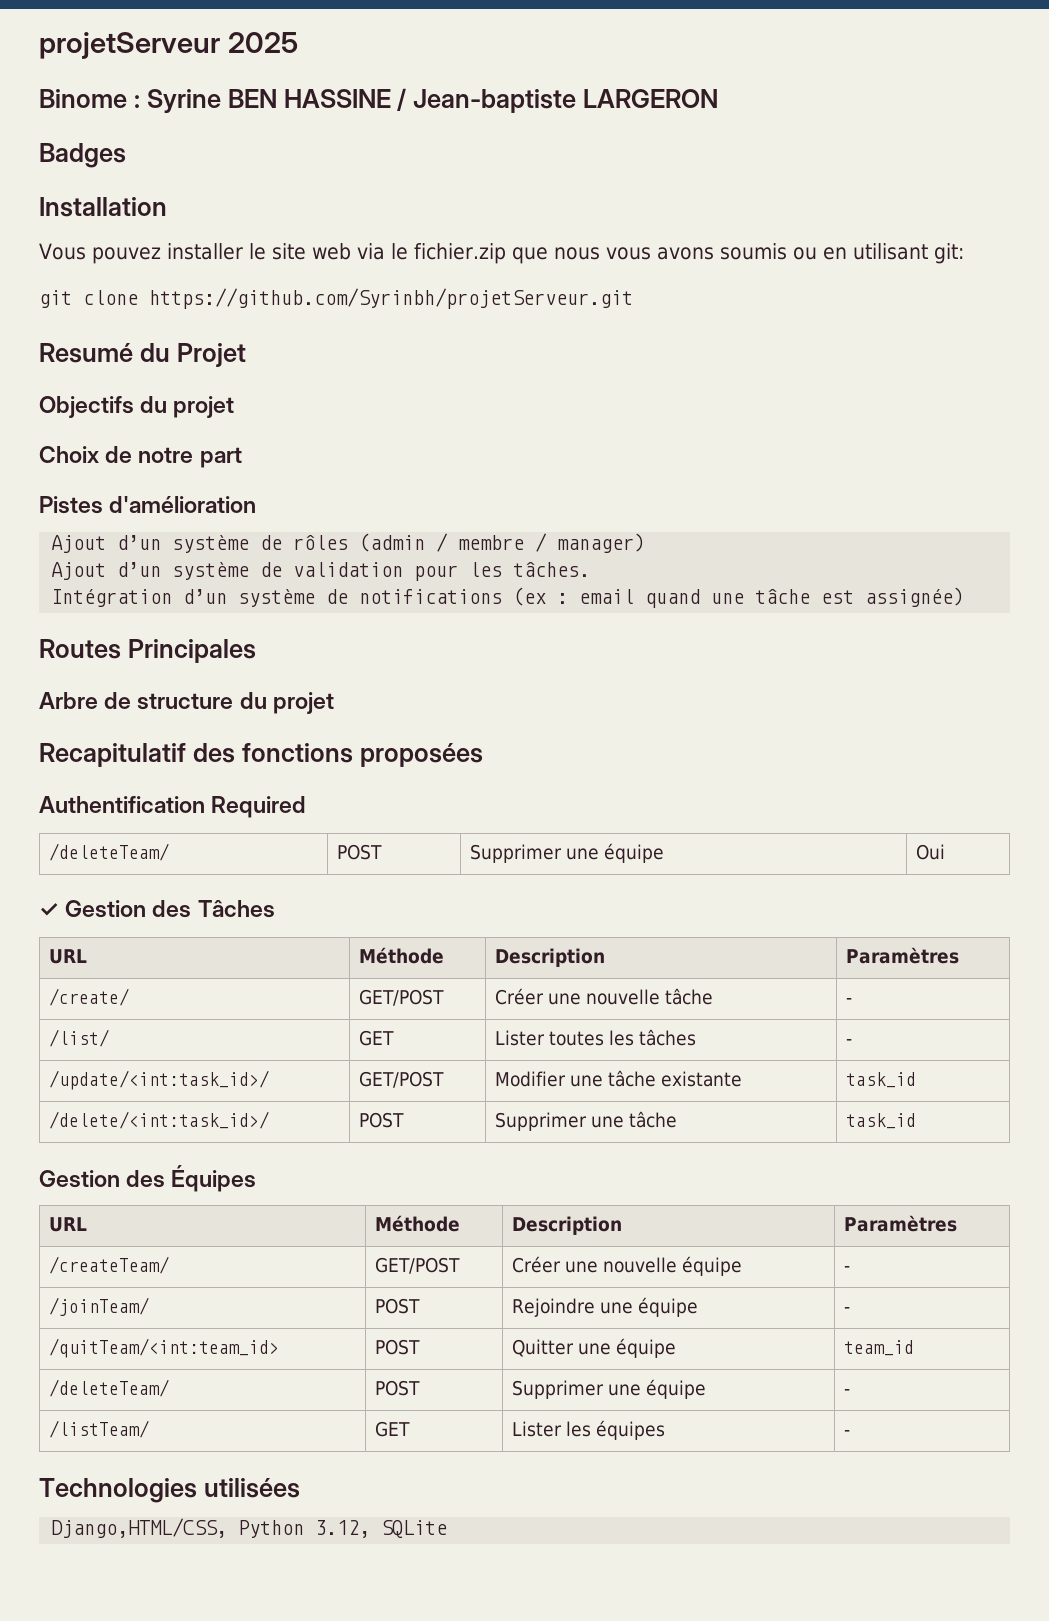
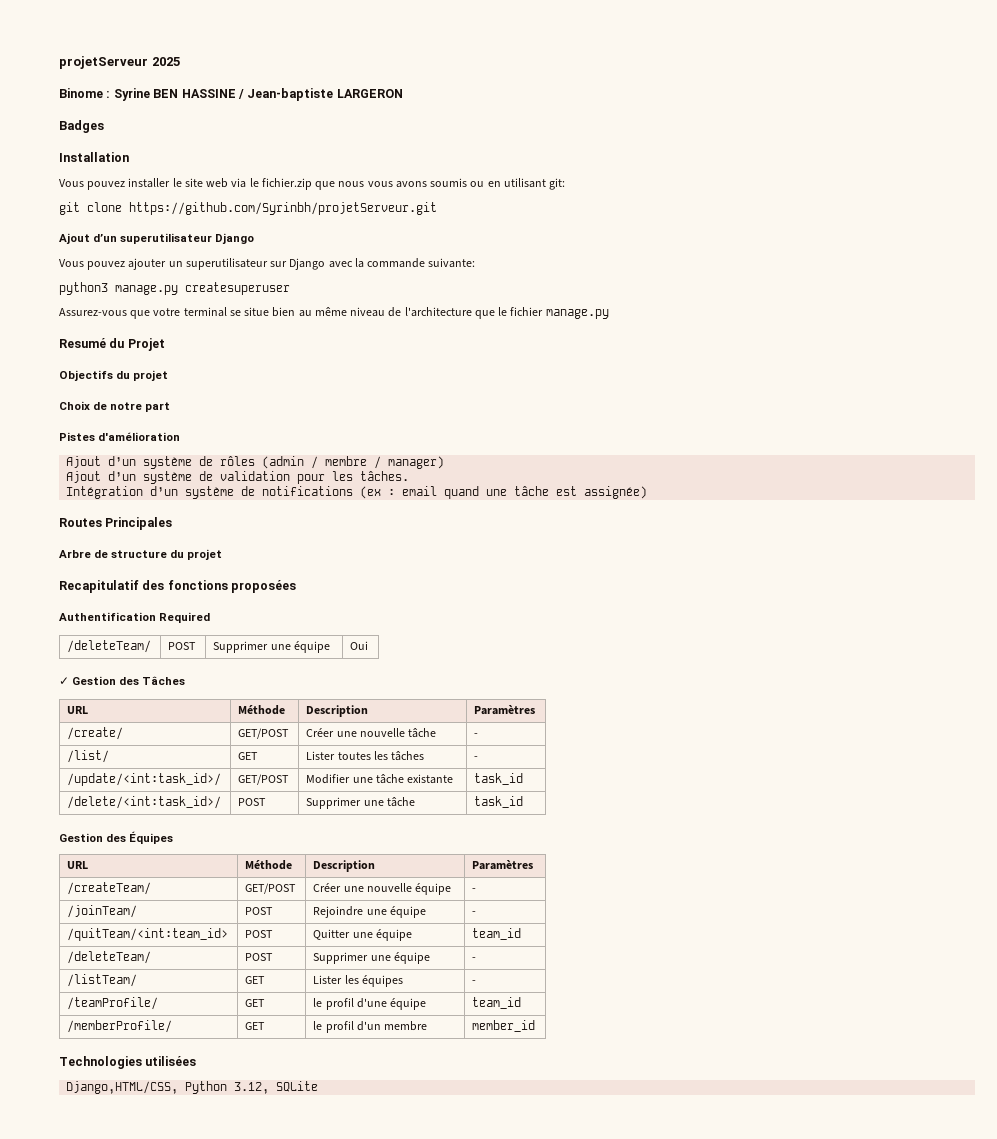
+ Ajout d’un superutilisateur Django
+ Vous pouvez ajouter un superutilisateur sur Django avec la commande suivante:
+ python3 manage.py createsuperuser
+ Assurez-vous que votre terminal se situe bien au même niveau de l'architecture que le fichier manage.py
+ /teamProfile/ | GET | le profil d'une équipe | team_id
+ /memberProfile/ | GET | le profil d'un membre | member_id

